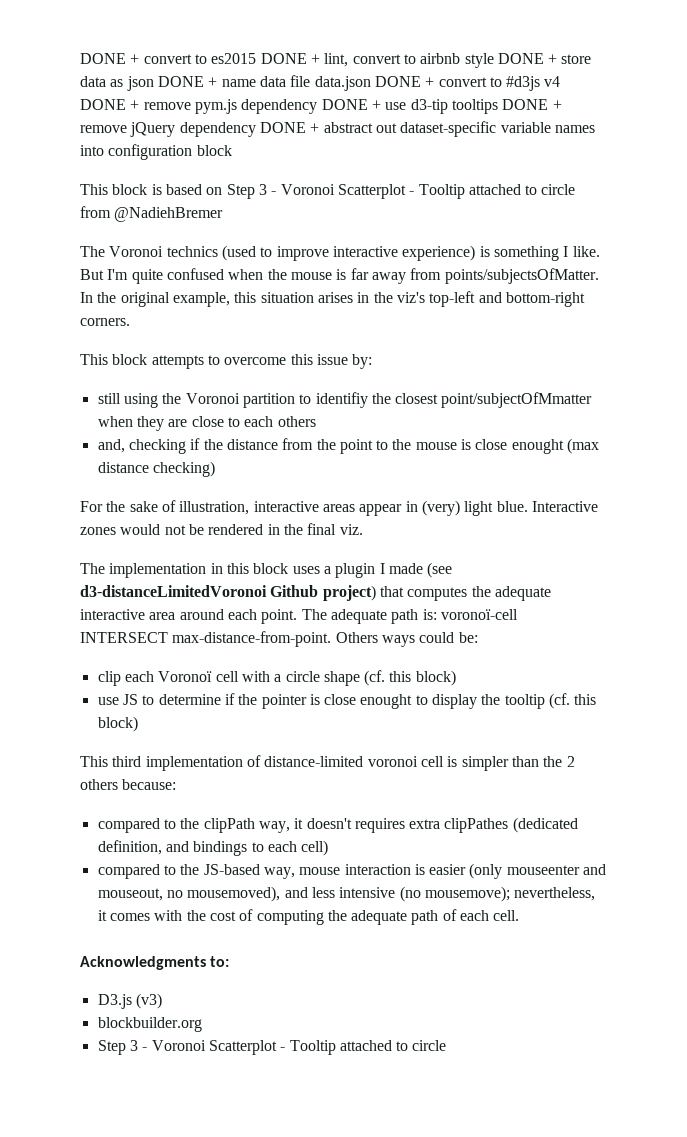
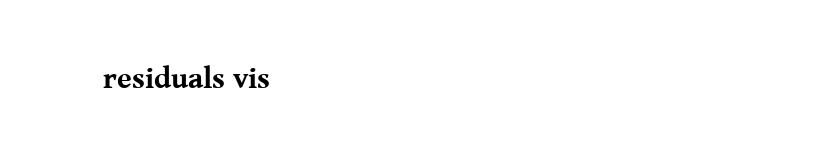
- DONE + convert to es2015 DONE + lint, convert to airbnb style DONE + store data as json DONE + name data file data.json DONE + convert to #d3js v4 DONE + remove pym.js dependency DONE + use d3-tip tooltips DONE + remove jQuery dependency DONE + abstract out dataset-specific variable names into configuration block
- This block is based on Step 3 - Voronoi Scatterplot - Tooltip attached to circle from @NadiehBremer
- The Voronoi technics (used to improve interactive experience) is something I like. But I'm quite confused when the mouse is far away from points/subjectsOfMatter. In the original example, this situation arises in the viz's top-left and bottom-right corners.
- This block attempts to overcome this issue by:
- still using the Voronoi partition to identifiy the closest point/subjectOfMmatter when they are close to each others
- and, checking if the distance from the point to the mouse is close enought (max distance checking)
- For the sake of illustration, interactive areas appear in (very) light blue. Interactive zones would not be rendered in the final viz.
- The implementation in this block uses a plugin I made (see d3-distanceLimitedVoronoi Github project) that computes the adequate interactive area around each point. The adequate path is: voronoï-cell INTERSECT max-distance-from-point. Others ways could be:
- clip each Voronoï cell with a circle shape (cf. this block)
- use JS to determine if the pointer is close enought to display the tooltip (cf. this block)
- This third implementation of distance-limited voronoi cell is simpler than the 2 others because:
- compared to the clipPath way, it doesn't requires extra clipPathes (dedicated definition, and bindings to each cell)
- compared to the JS-based way, mouse interaction is easier (only mouseenter and mouseout, no mousemoved), and less intensive (no mousemove); nevertheless, it comes with the cost of computing the adequate path of each cell.
- Acknowledgments to:
- D3.js (v3)
- blockbuilder.org
- Step 3 - Voronoi Scatterplot - Tooltip attached to circle
+ residuals vis

